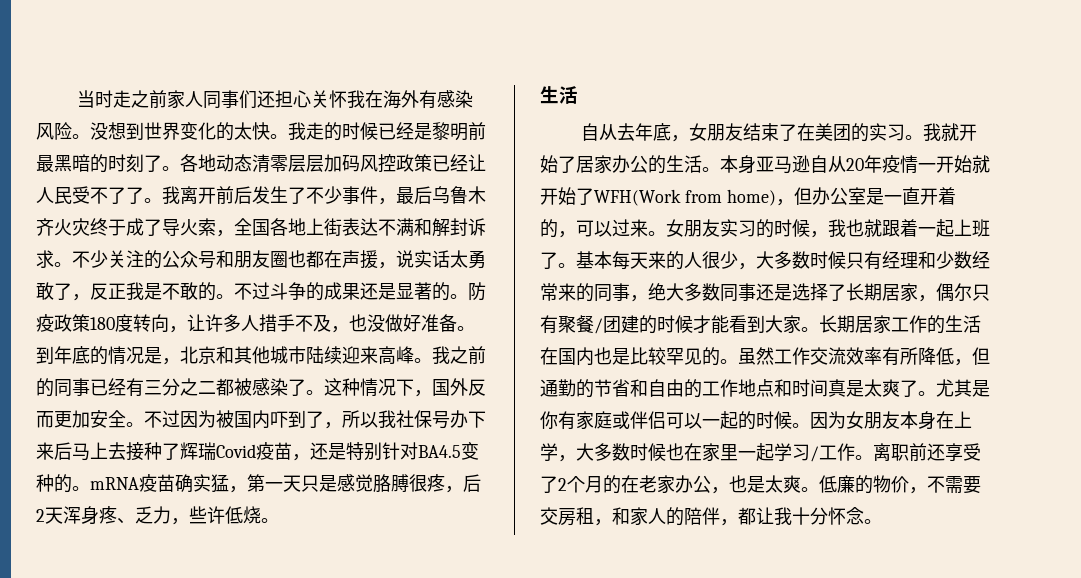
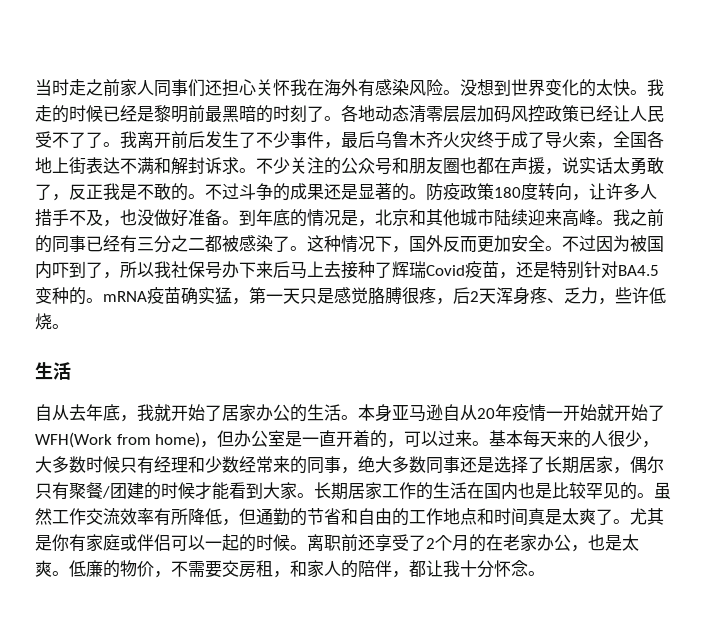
- 自从去年底，女朋友结束了在美团的实习。我就开始了居家办公的生活。
+ 自从去年底，我就开始了居家办公的生活。
- 女朋友实习的时候，我也就跟着一起上班了。
- 因为女朋友本身在上学，大多数时候也在家里一起学习/工作。

